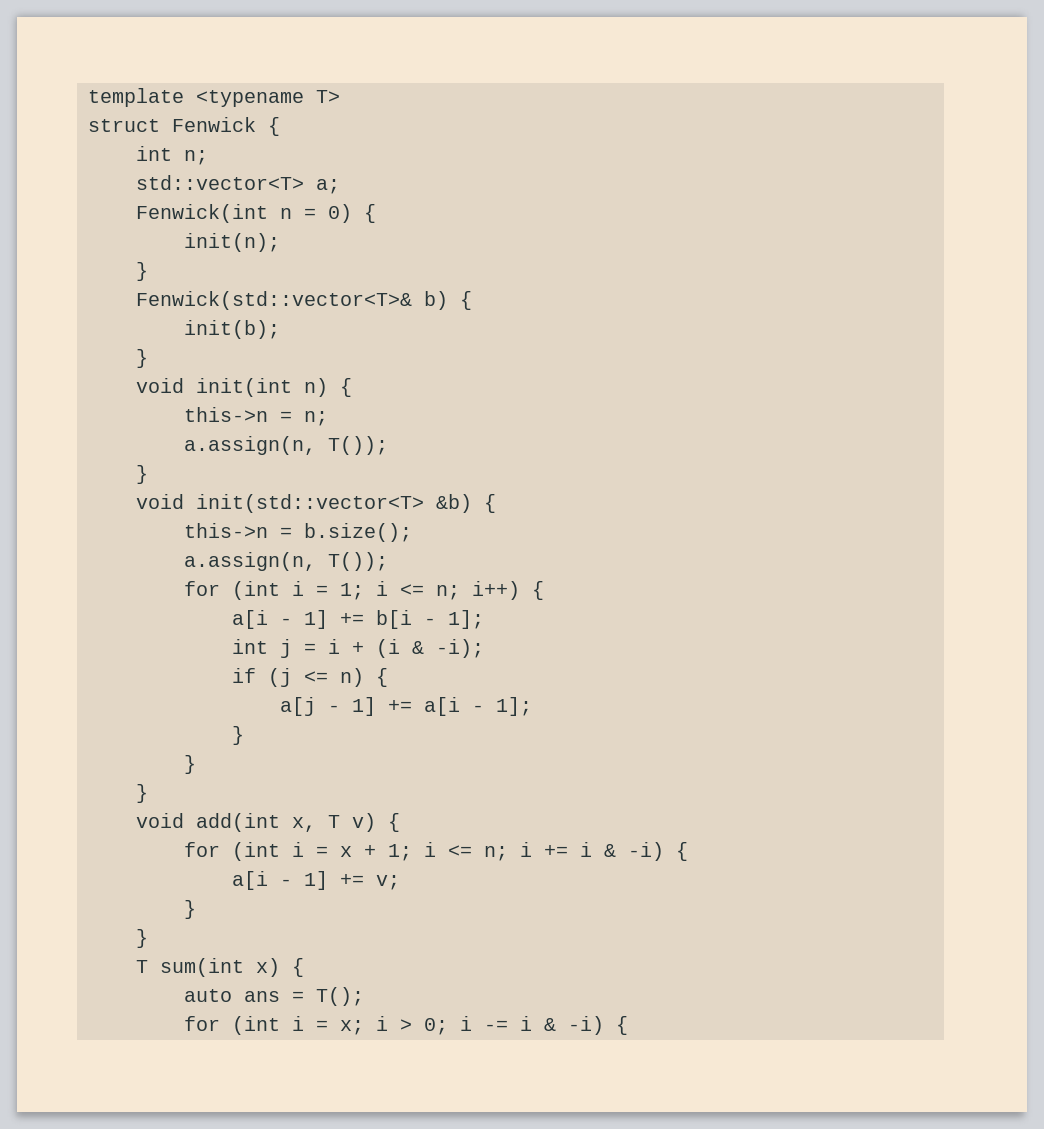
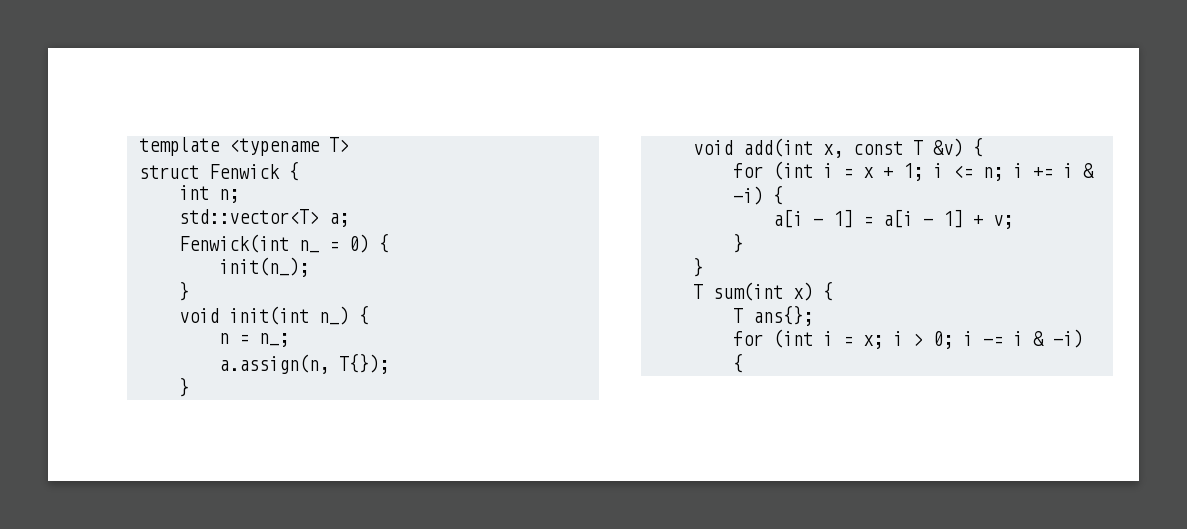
- Fenwick(int n = 0) {
+ Fenwick(int n_ = 0) {
- init(n);
- }
- Fenwick(std::vector<T>& b) {
- init(b);
+ init(n_);
- void init(int n) {
- this->n = n;
- a.assign(n, T());
- }
- void init(std::vector<T> &b) {
- this->n = b.size();
- a.assign(n, T());
- for (int i = 1; i <= n; i++) {
- a[i - 1] += b[i - 1];
- int j = i + (i & -i);
- if (j <= n) {
- a[j - 1] += a[i - 1];
- }
- }
+ void init(int n_) {
+ n = n_;
+ a.assign(n, T{});
- void add(int x, T v) {
+ void add(int x, const T &v) {
- a[i - 1] += v;
+ a[i - 1] = a[i - 1] + v;
- auto ans = T();
+ T ans{};

